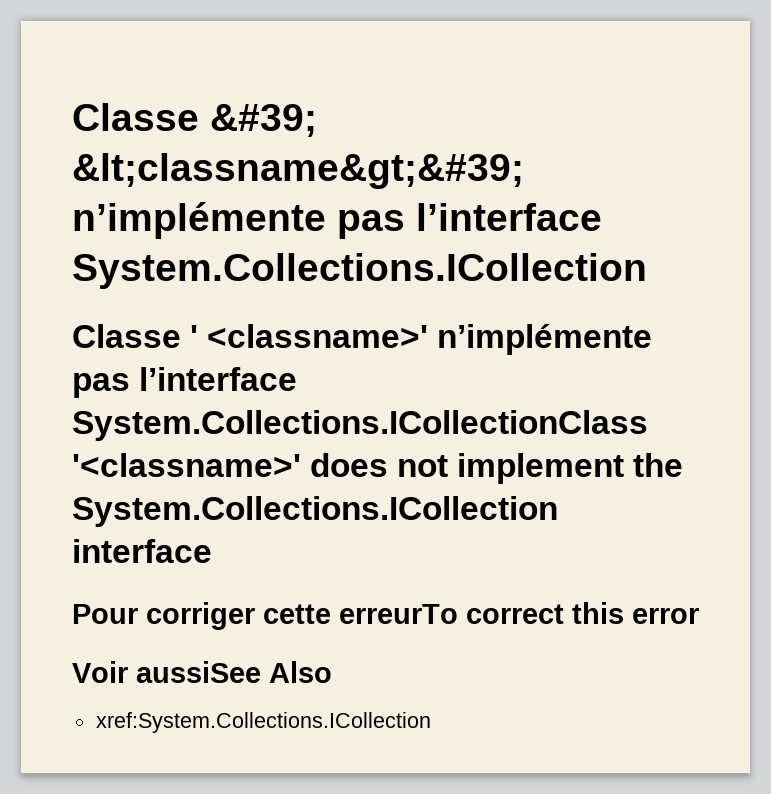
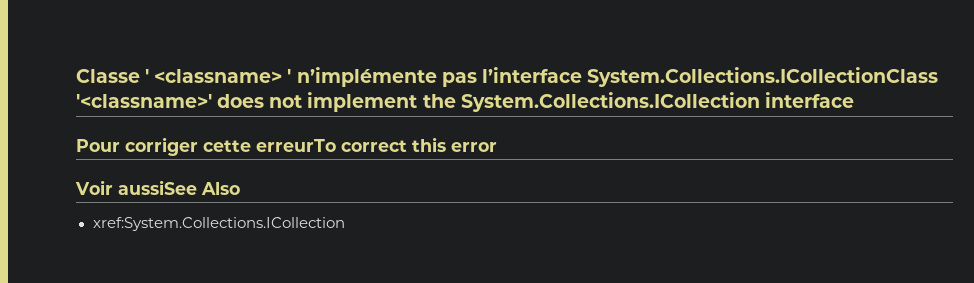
- Classe &#39; &lt;classname&gt;&#39; n’implémente pas l’interface System.Collections.ICollection
- Classe ' <classname>' n’implémente pas l’interface System.Collections.ICollectionClass '<classname>' does not implement the System.Collections.ICollection interface
+ Classe ' <classname> ' n’implémente pas l’interface System.Collections.ICollectionClass '<classname>' does not implement the System.Collections.ICollection interface

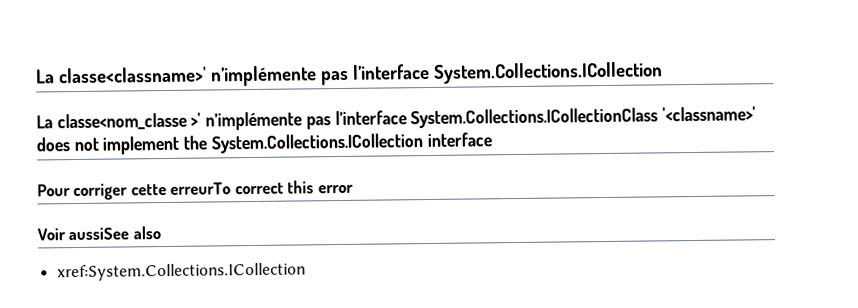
- Classe ' <classname> ' n’implémente pas l’interface System.Collections.ICollectionClass '<classname>' does not implement the System.Collections.ICollection interface
+ La classe<classname>' n’implémente pas l’interface System.Collections.ICollection
+ La classe<nom_classe >' n’implémente pas l’interface System.Collections.ICollectionClass '<classname>' does not implement the System.Collections.ICollection interface
- Voir aussiSee Also
+ Voir aussiSee also

